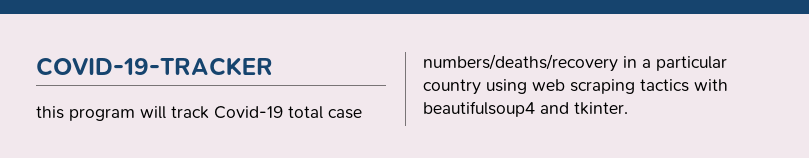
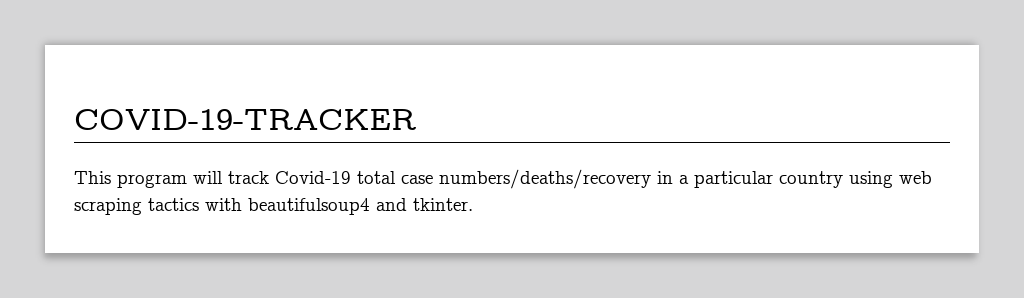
- this program will track Covid-19 total case numbers/deaths/recovery in a particular country using web scraping tactics with beautifulsoup4 and tkinter.
+ This program will track Covid-19 total case numbers/deaths/recovery in a particular country using web scraping tactics with beautifulsoup4 and tkinter.

